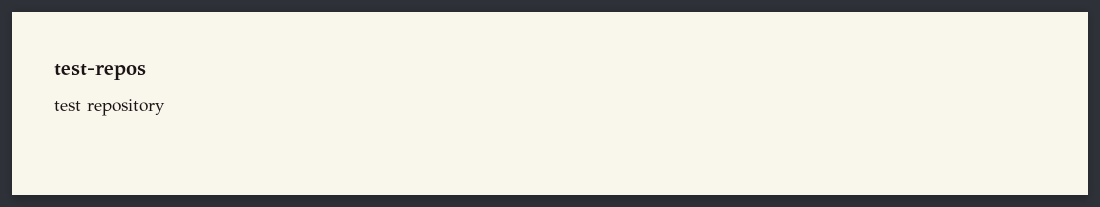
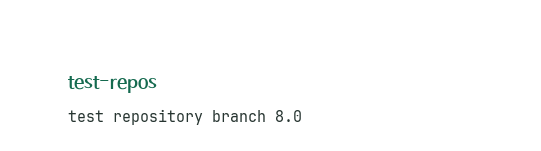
- test repository
+ test repository branch 8.0

